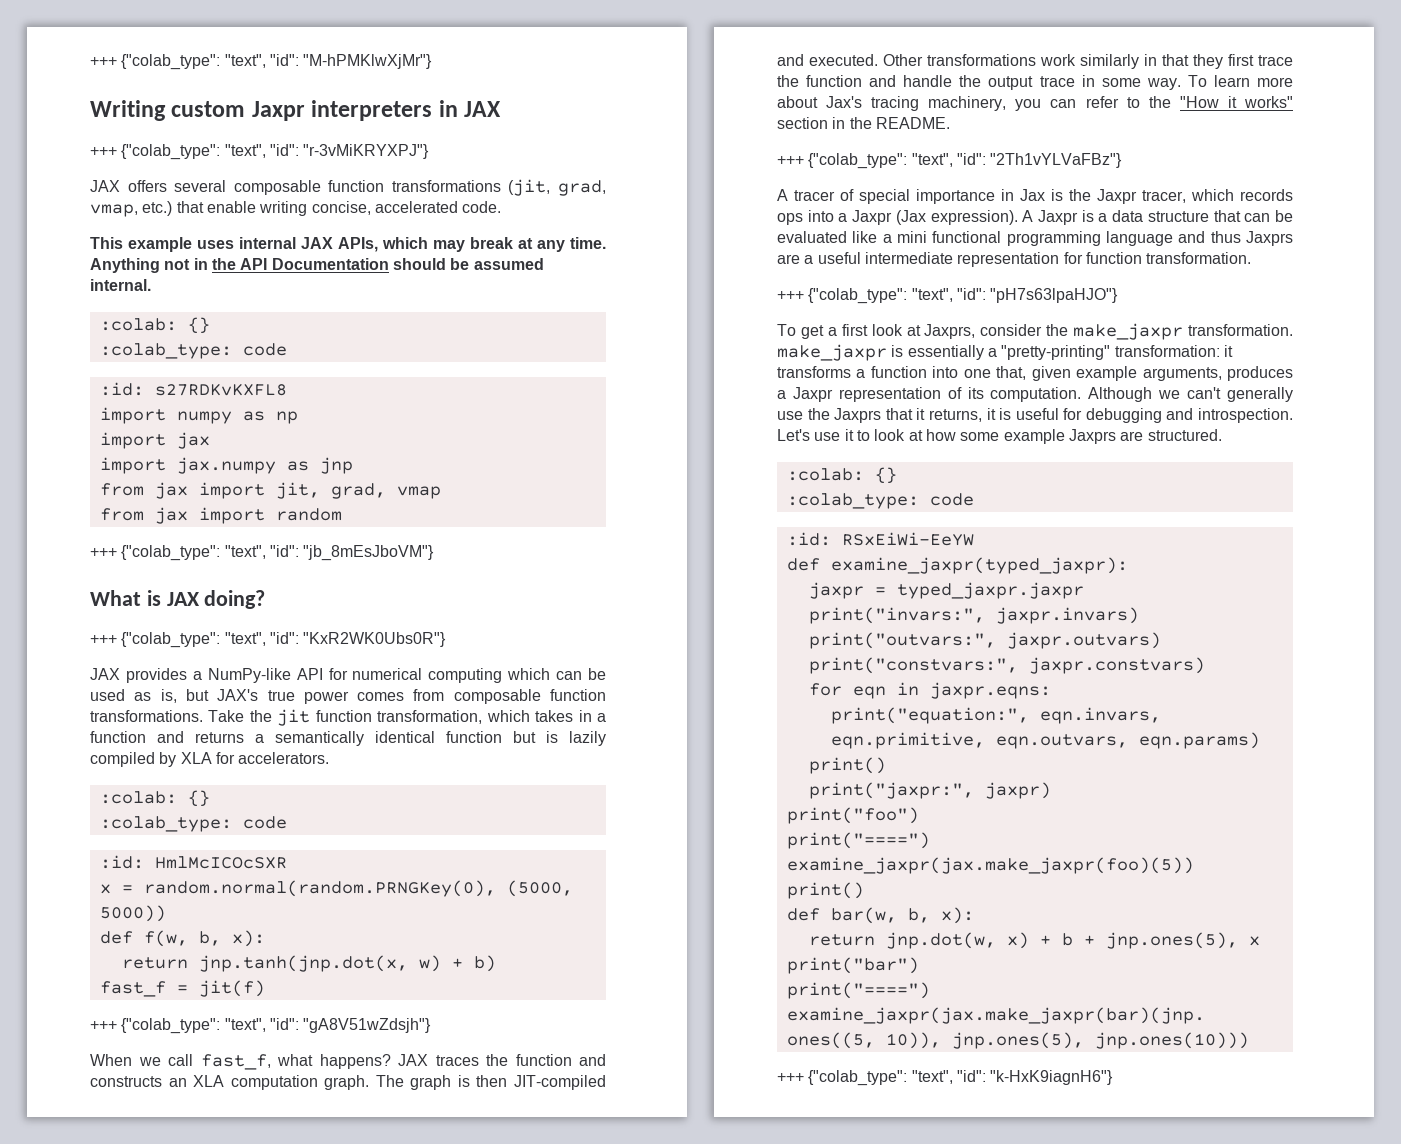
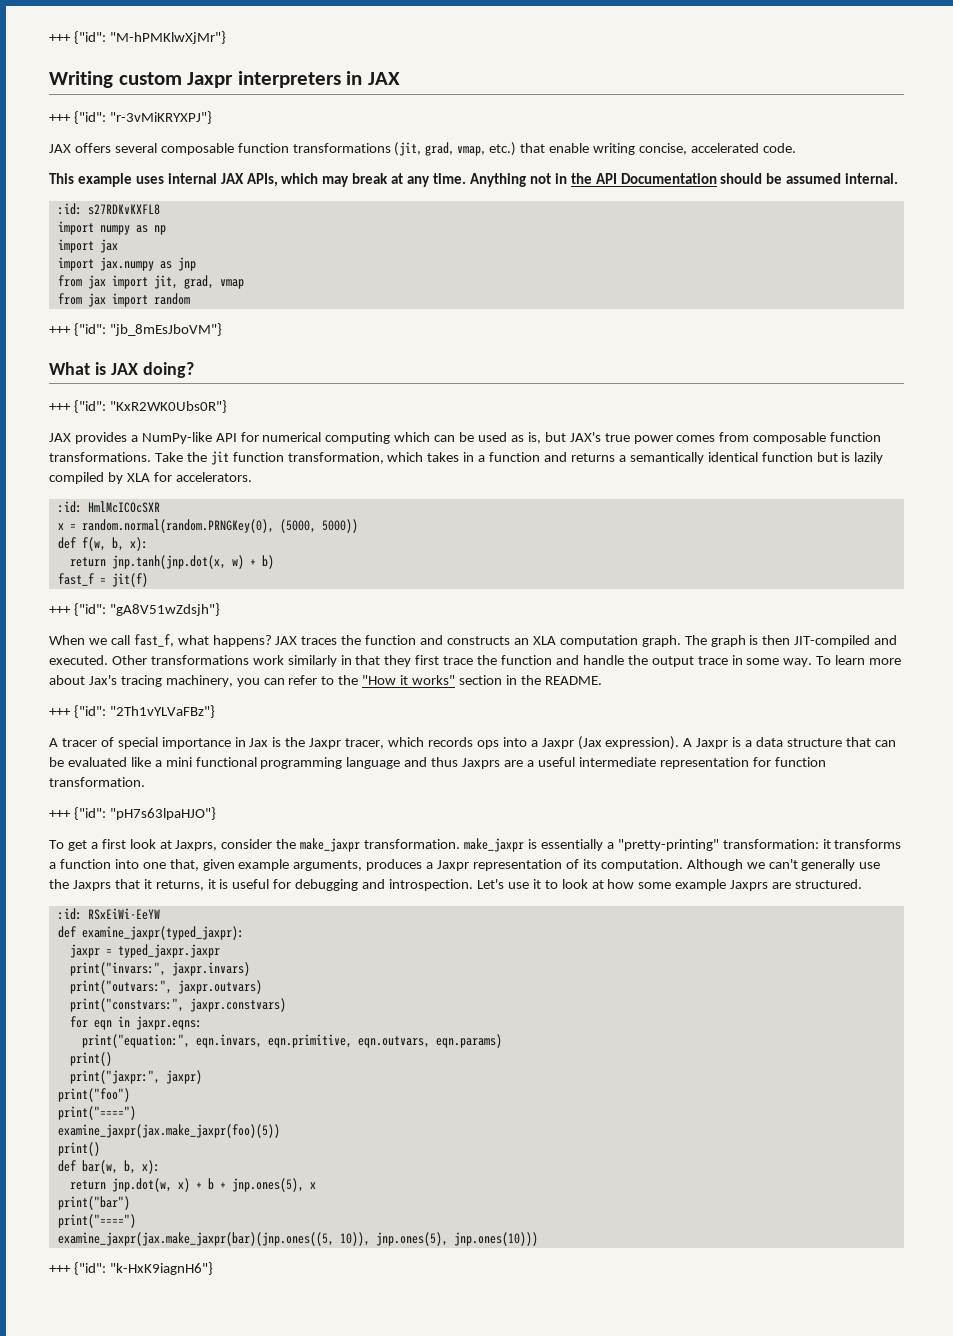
- +++ {"colab_type": "text", "id": "M-hPMKlwXjMr"}
+ +++ {"id": "M-hPMKlwXjMr"}
- +++ {"colab_type": "text", "id": "r-3vMiKRYXPJ"}
+ +++ {"id": "r-3vMiKRYXPJ"}
  Anything not in the API Documentation should be assumed internal.
- :colab: {}
- :colab_type: code
- +++ {"colab_type": "text", "id": "jb_8mEsJboVM"}
+ +++ {"id": "jb_8mEsJboVM"}
- +++ {"colab_type": "text", "id": "KxR2WK0Ubs0R"}
+ +++ {"id": "KxR2WK0Ubs0R"}
  Take the jit function transformation, which takes in a function and returns a semantically identical function but is lazily compiled by XLA for accelerators.
- :colab: {}
- :colab_type: code
- +++ {"colab_type": "text", "id": "gA8V51wZdsjh"}
+ +++ {"id": "gA8V51wZdsjh"}
- +++ {"colab_type": "text", "id": "2Th1vYLVaFBz"}
+ +++ {"id": "2Th1vYLVaFBz"}
- +++ {"colab_type": "text", "id": "pH7s63lpaHJO"}
+ +++ {"id": "pH7s63lpaHJO"}
  Let's use it to look at how some example Jaxprs are structured.
- :colab: {}
- :colab_type: code
- +++ {"colab_type": "text", "id": "k-HxK9iagnH6"}
+ +++ {"id": "k-HxK9iagnH6"}

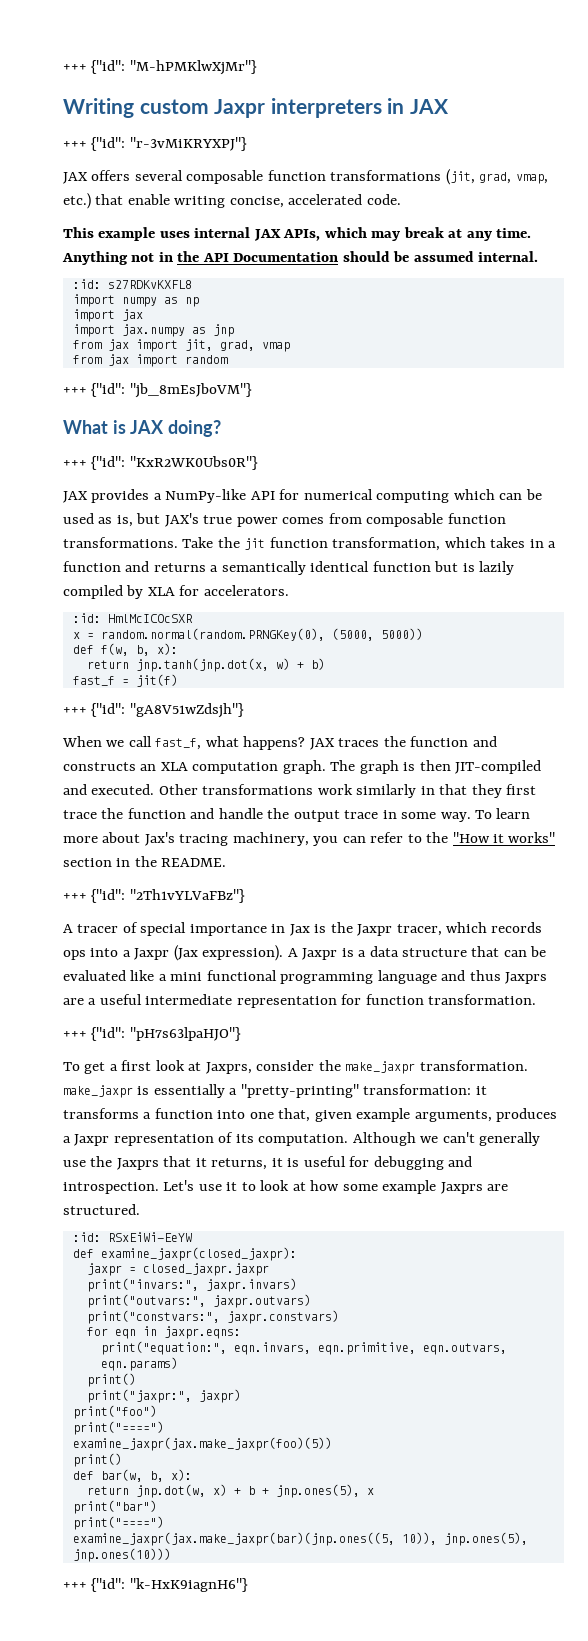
- def examine_jaxpr(typed_jaxpr):
+ def examine_jaxpr(closed_jaxpr):
- jaxpr = typed_jaxpr.jaxpr
+ jaxpr = closed_jaxpr.jaxpr

